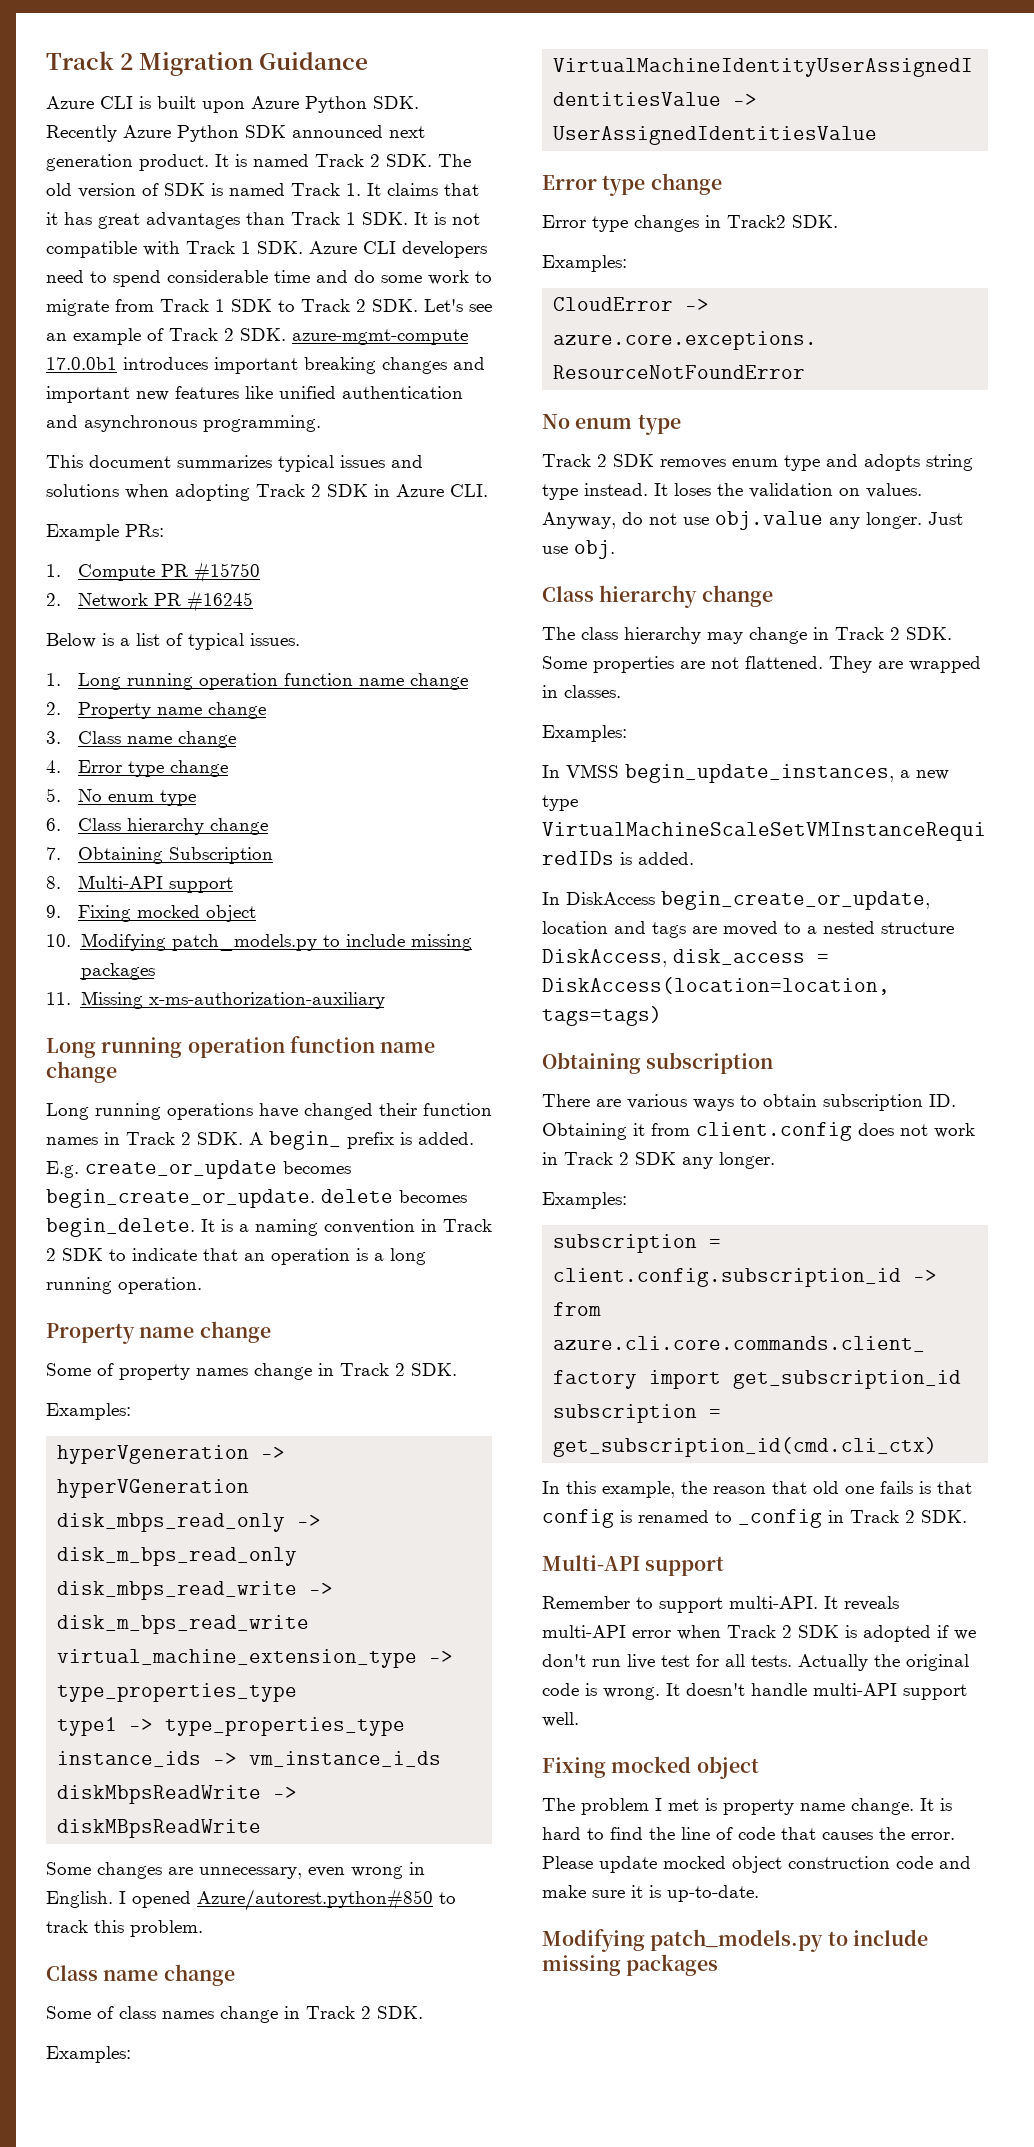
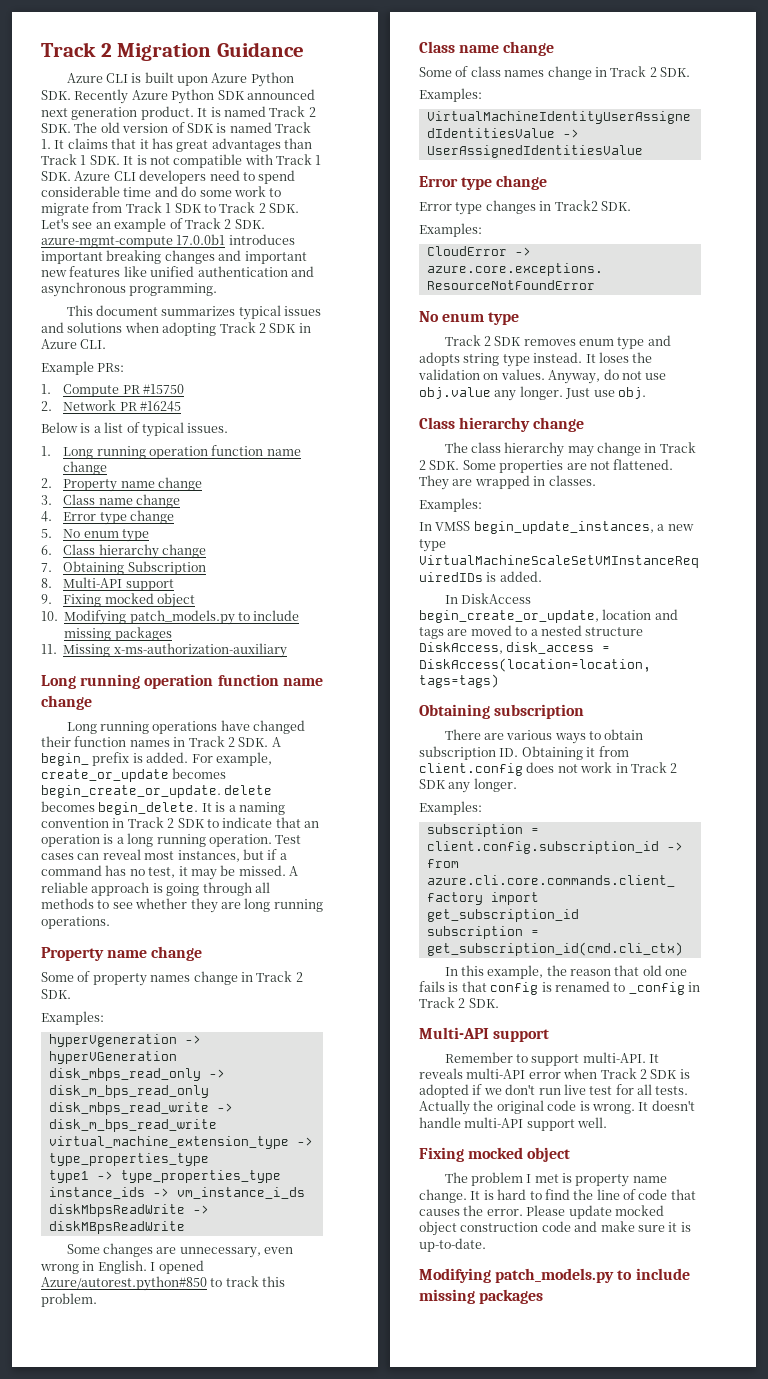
- E.g. create_or_update becomes begin_create_or_update. delete becomes begin_delete.
+ For example, create_or_update becomes begin_create_or_update. delete becomes begin_delete.
+ Test cases can reveal most instances, but if a command has no test, it may be missed. A reliable approach is going through all methods to see whether they are long running operations.

